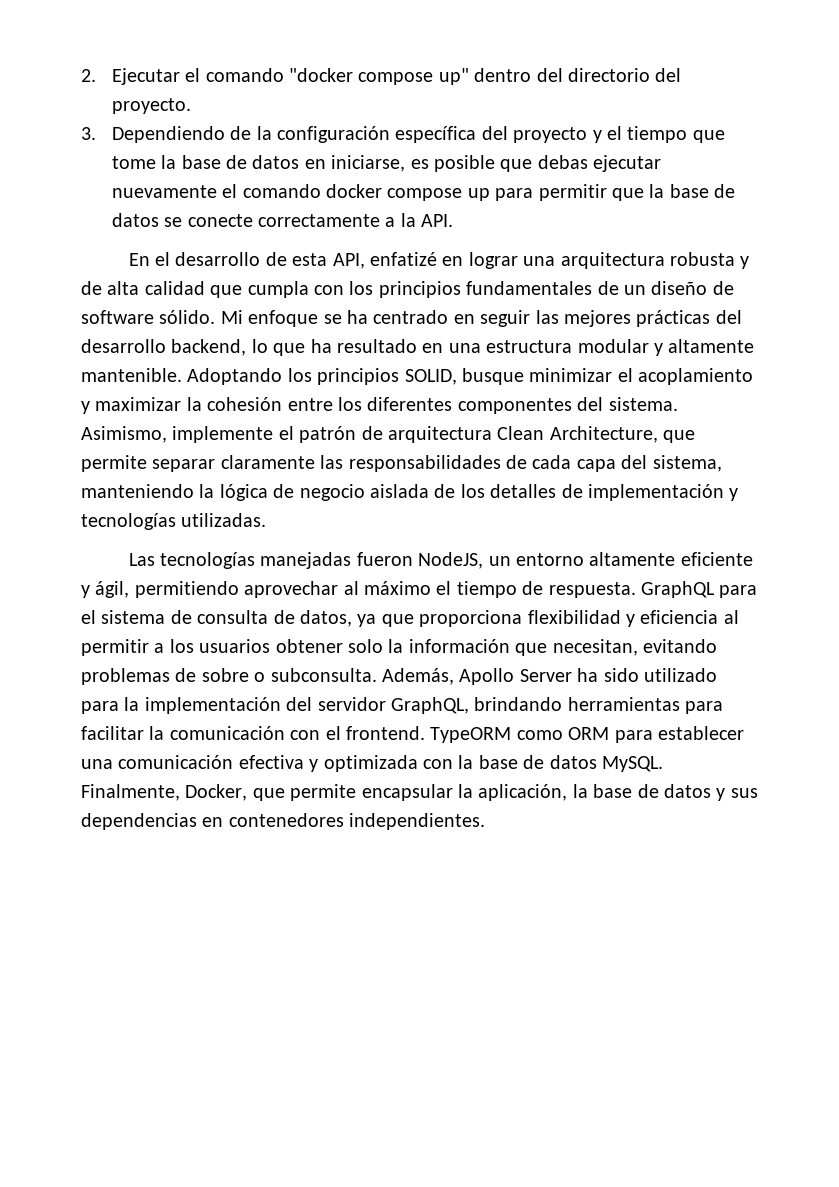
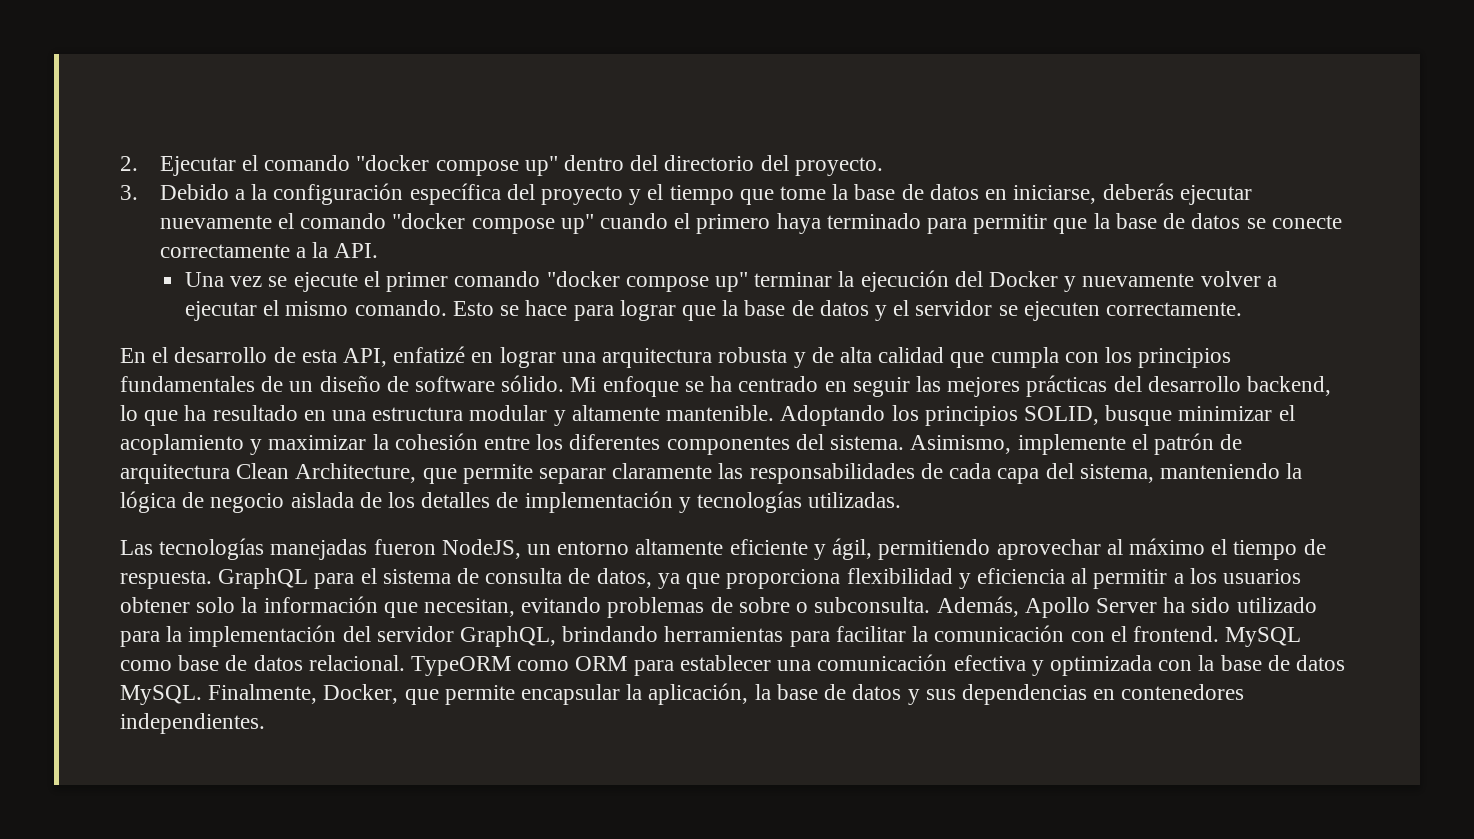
- 3. Dependiendo de la configuración específica del proyecto y el tiempo que tome la base de datos en iniciarse, es posible que debas ejecutar nuevamente el comando docker compose up para permitir que la base de datos se conecte correctamente a la API.
+ 3. Debido a la configuración específica del proyecto y el tiempo que tome la base de datos en iniciarse, deberás ejecutar nuevamente el comando "docker compose up" cuando el primero haya terminado para permitir que la base de datos se conecte correctamente a la API.
+ Una vez se ejecute el primer comando "docker compose up" terminar la ejecución del Docker y nuevamente volver a ejecutar el mismo comando. Esto se hace para lograr que la base de datos y el servidor se ejecuten correctamente.
+ MySQL como base de datos relacional.

